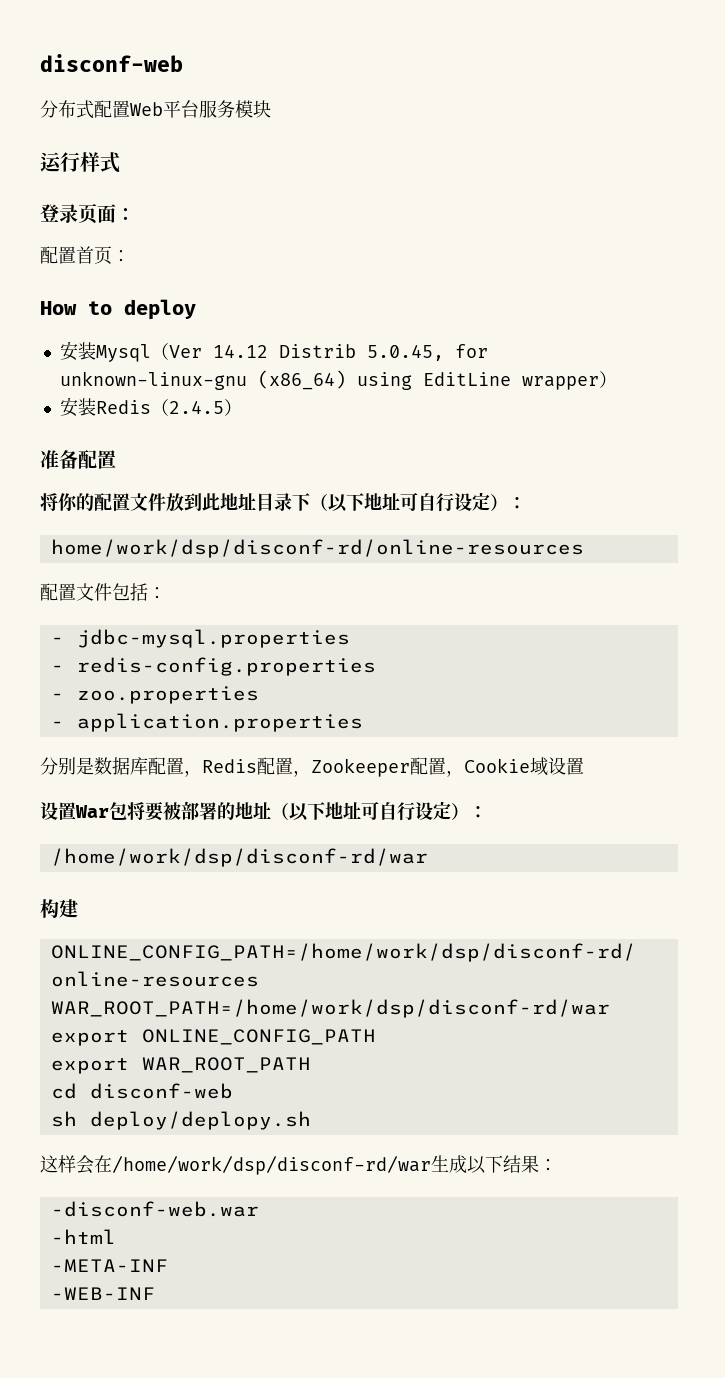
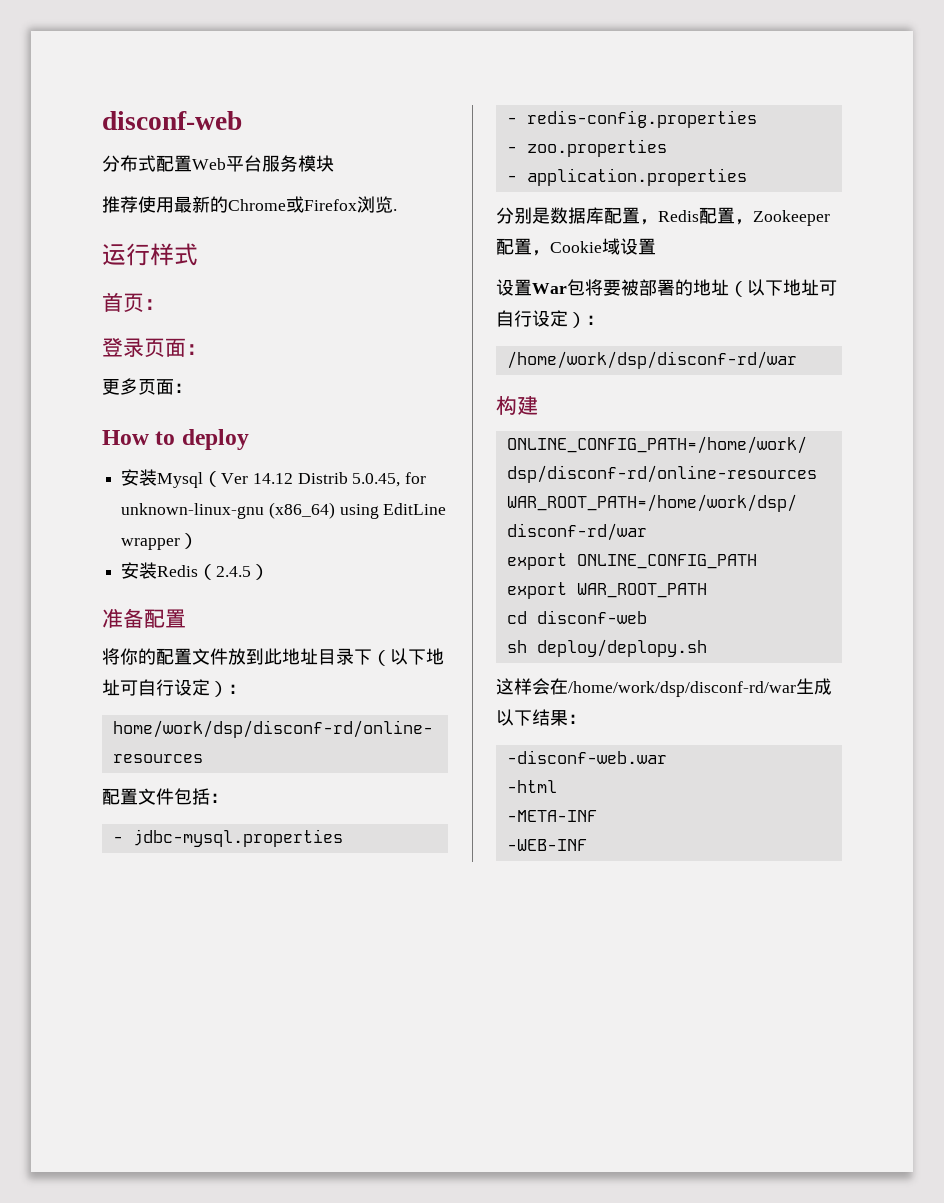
+ 推荐使用最新的Chrome或Firefox浏览.
+ 首页：
- 配置首页：
+ 更多页面：

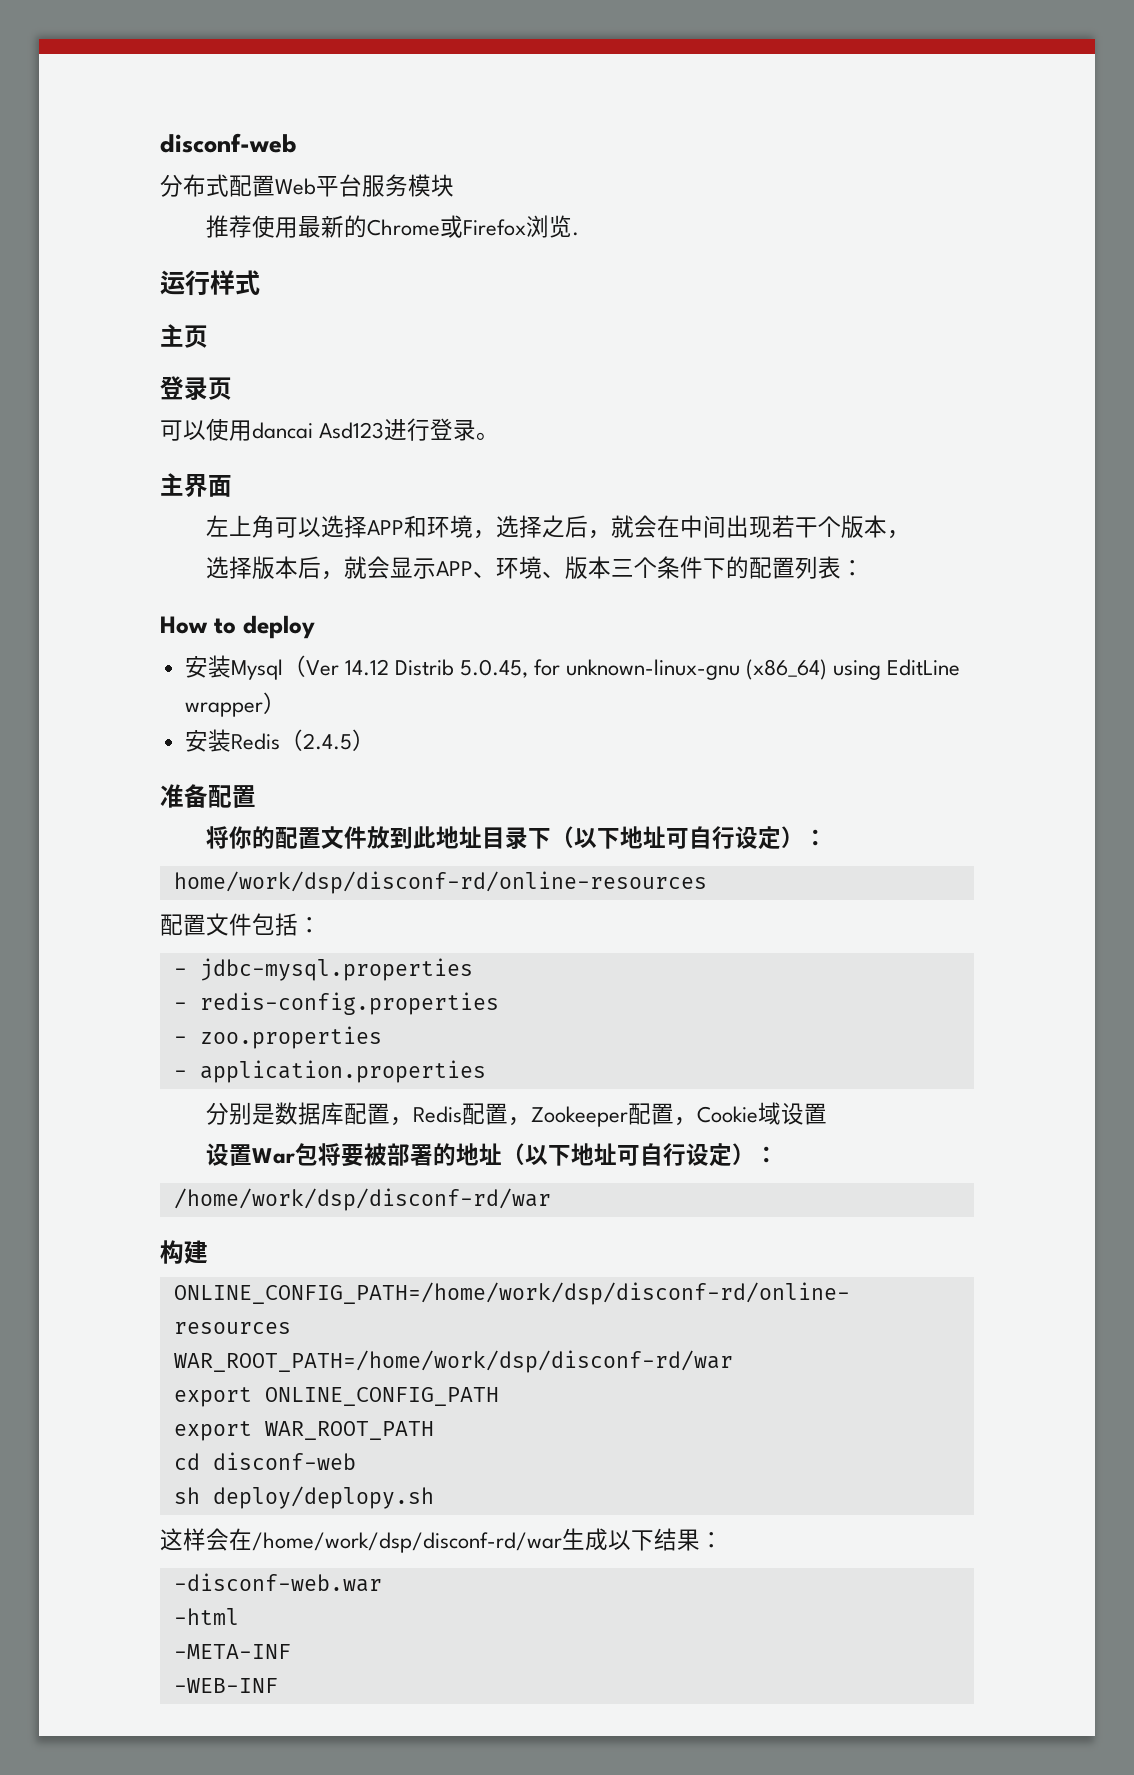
- 首页：
+ 主页
- 登录页面：
- 更多页面：
+ 登录页
+ 可以使用dancai Asd123进行登录。
+ 主界面
+ 左上角可以选择APP和环境，选择之后，就会在中间出现若干个版本，
+ 选择版本后，就会显示APP、环境、版本三个条件下的配置列表：

